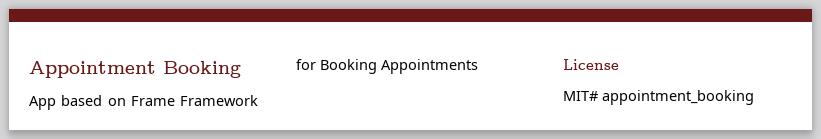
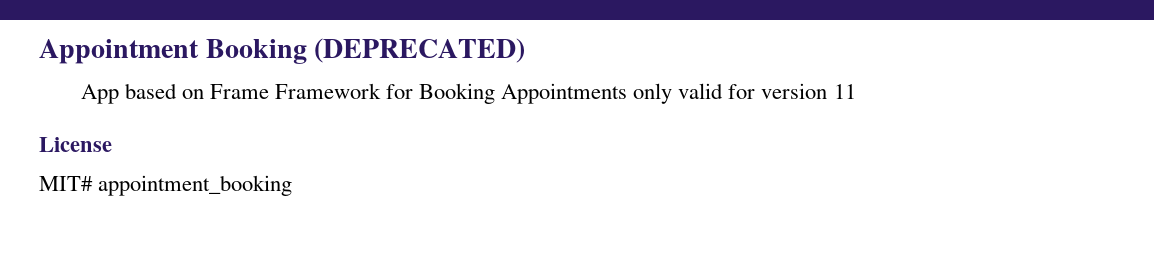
- Appointment Booking
+ Appointment Booking (DEPRECATED)
- App based on Frame Framework for Booking Appointments
+ App based on Frame Framework for Booking Appointments only valid for version 11

